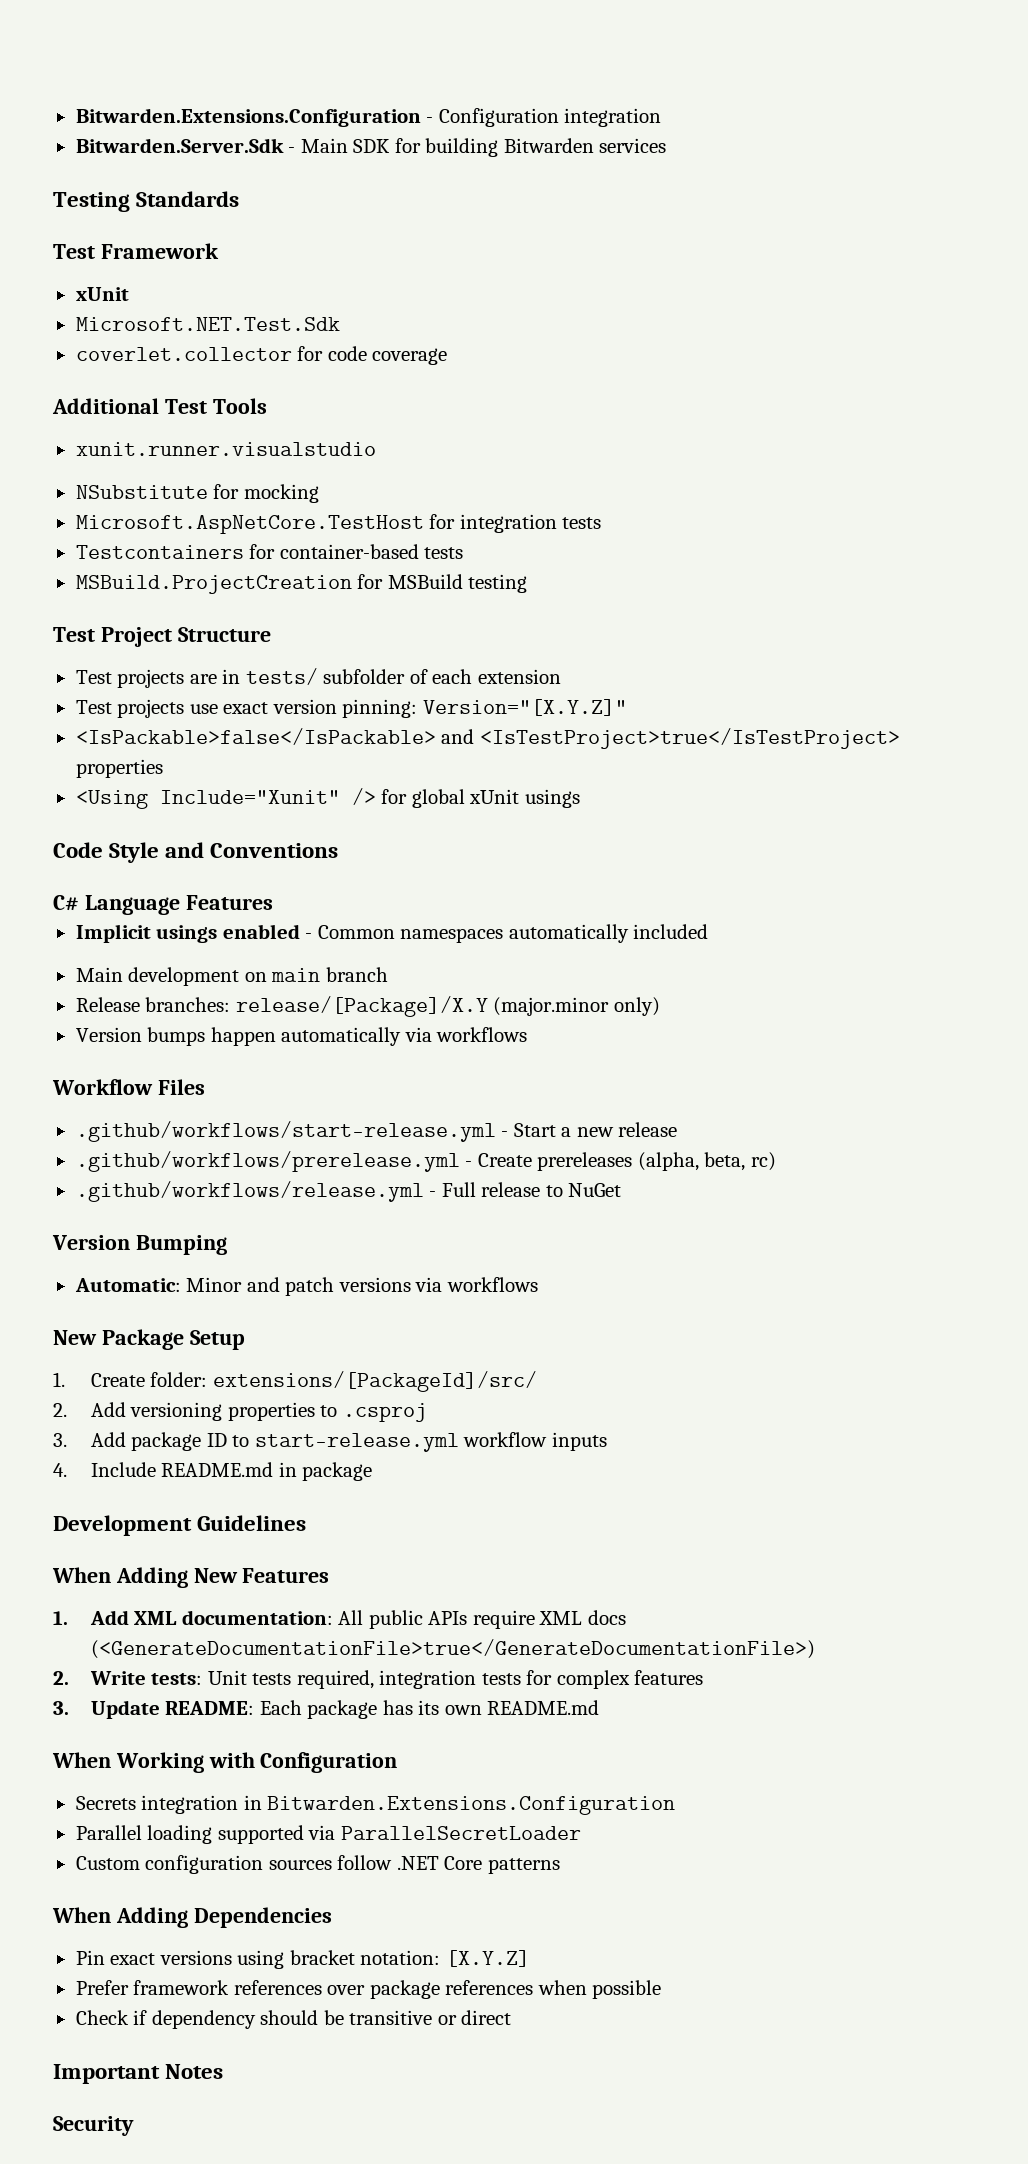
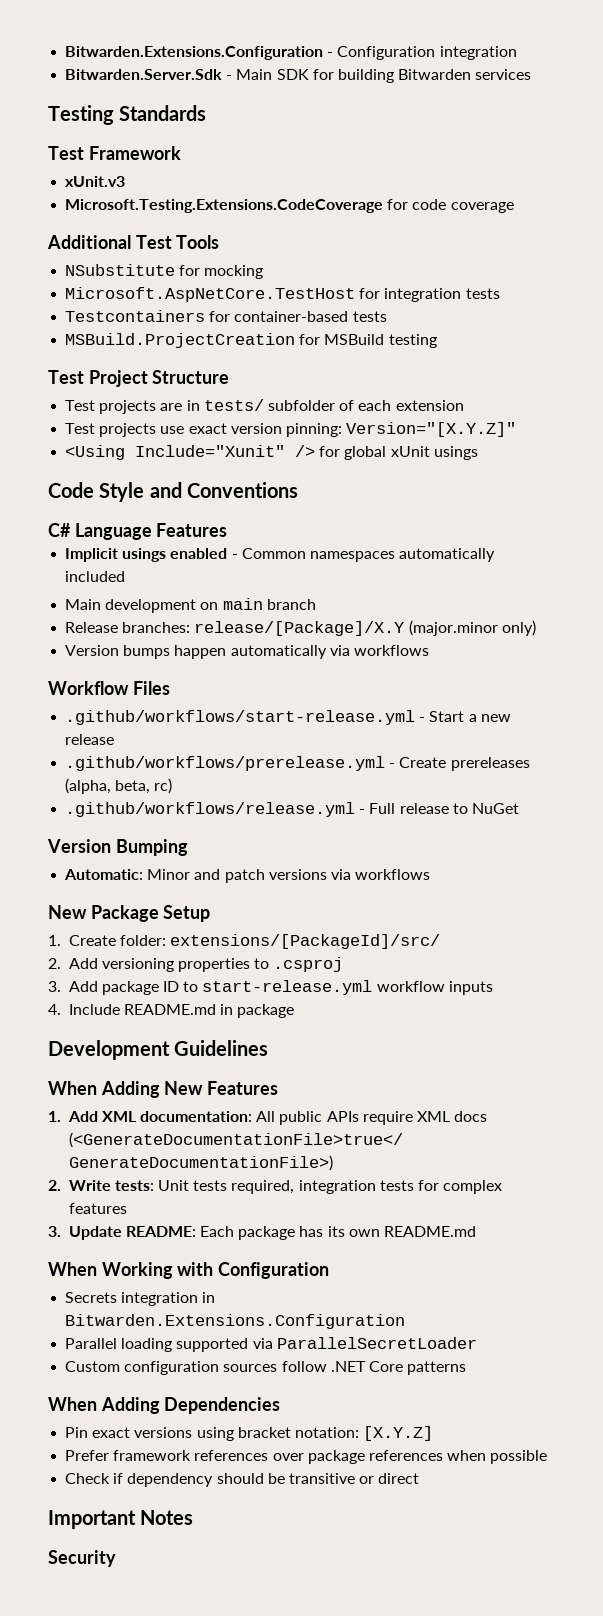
  Test Framework
- xUnit
- Microsoft.NET.Test.Sdk
- coverlet.collector for code coverage
+ xUnit.v3
+ Microsoft.Testing.Extensions.CodeCoverage for code coverage
- xunit.runner.visualstudio
- <IsPackable>false</IsPackable> and <IsTestProject>true</IsTestProject> properties

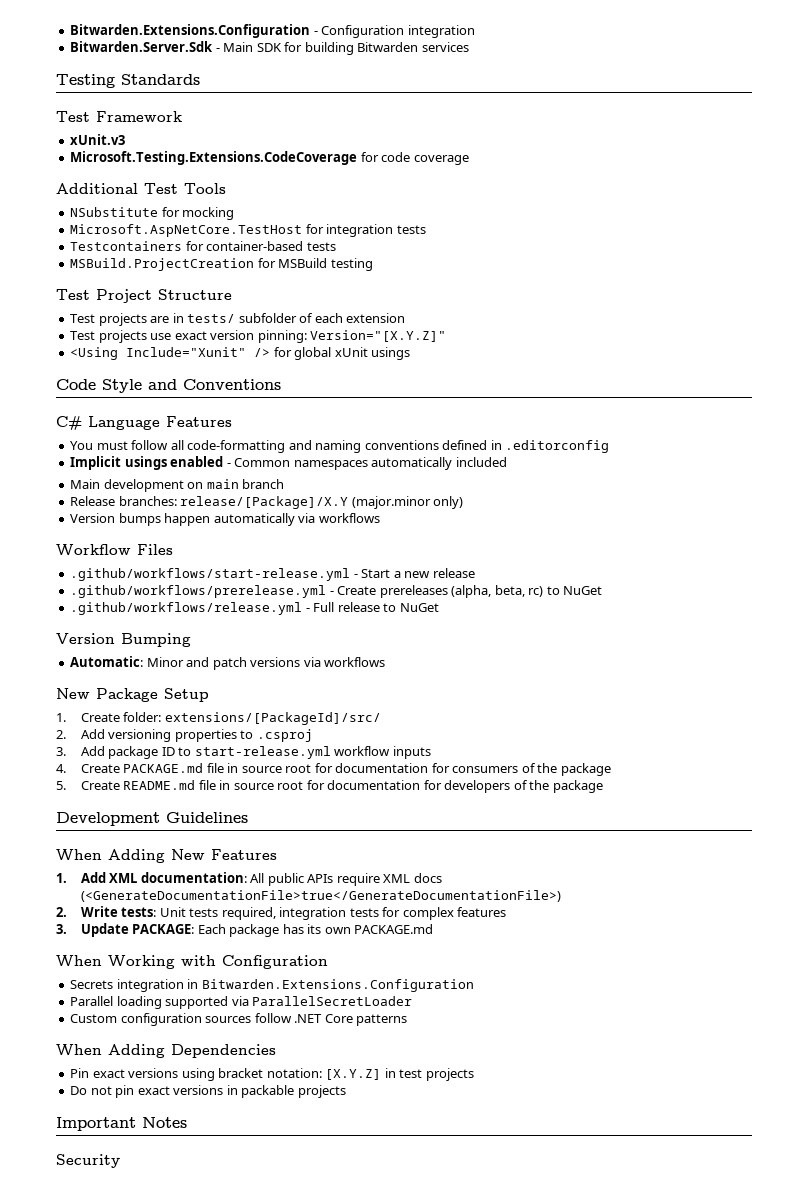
+ You must follow all code-formatting and naming conventions defined in .editorconfig
- .github/workflows/prerelease.yml - Create prereleases (alpha, beta, rc)
+ .github/workflows/prerelease.yml - Create prereleases (alpha, beta, rc) to NuGet
- 4. Include README.md in package
+ 4. Create PACKAGE.md file in source root for documentation for consumers of the package
+ 5. Create README.md file in source root for documentation for developers of the package
- 3. Update README: Each package has its own README.md
+ 3. Update PACKAGE: Each package has its own PACKAGE.md
- Pin exact versions using bracket notation: [X.Y.Z]
- Prefer framework references over package references when possible
- Check if dependency should be transitive or direct
+ Pin exact versions using bracket notation: [X.Y.Z] in test projects
+ Do not pin exact versions in packable projects

